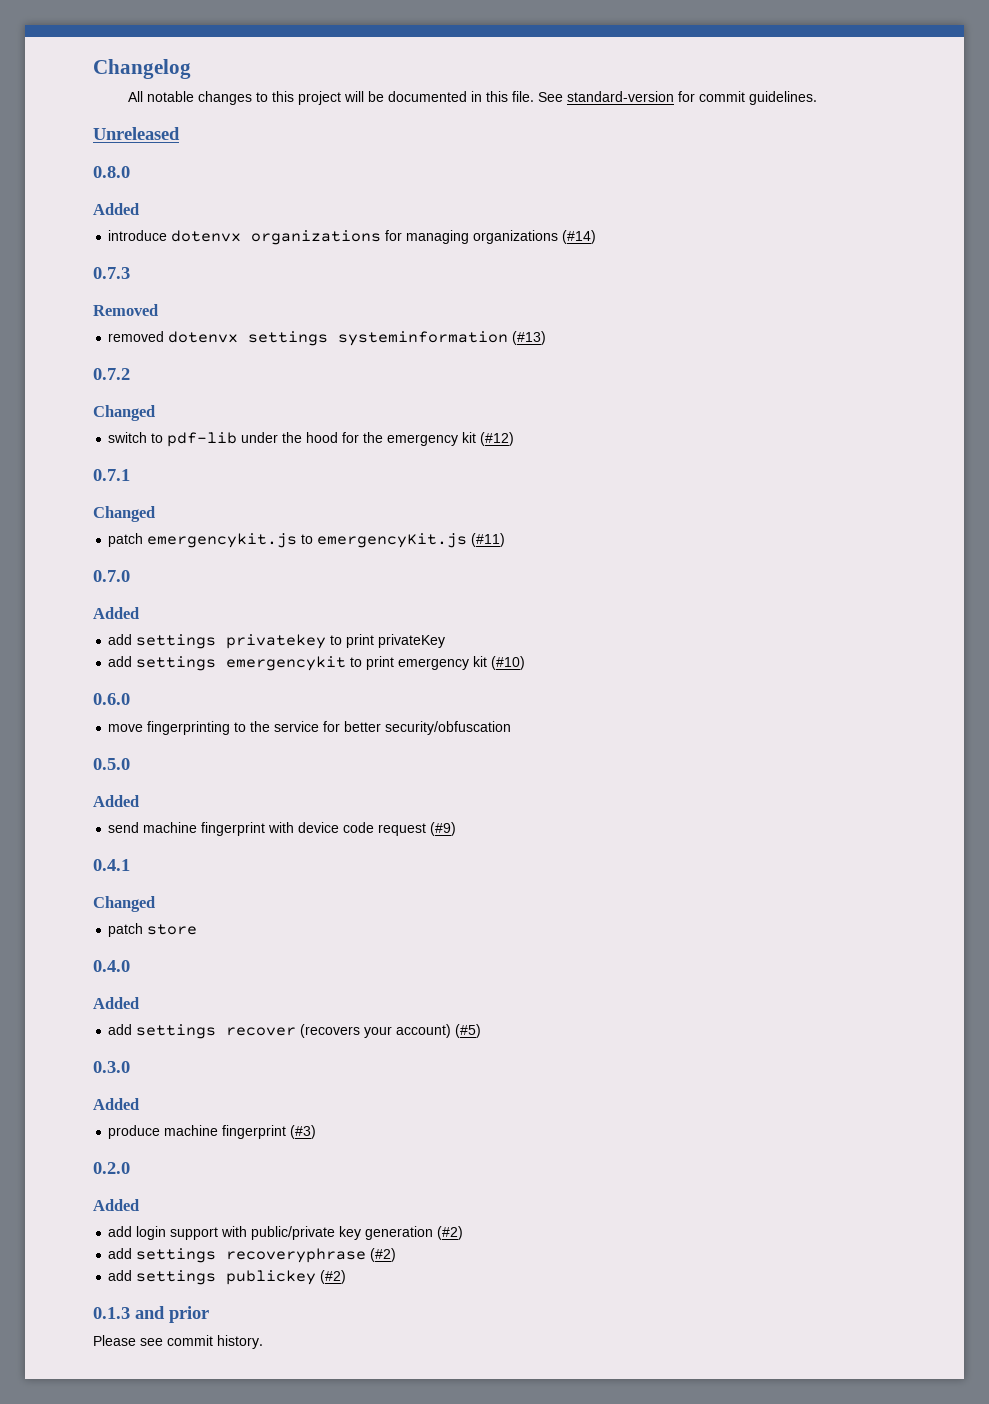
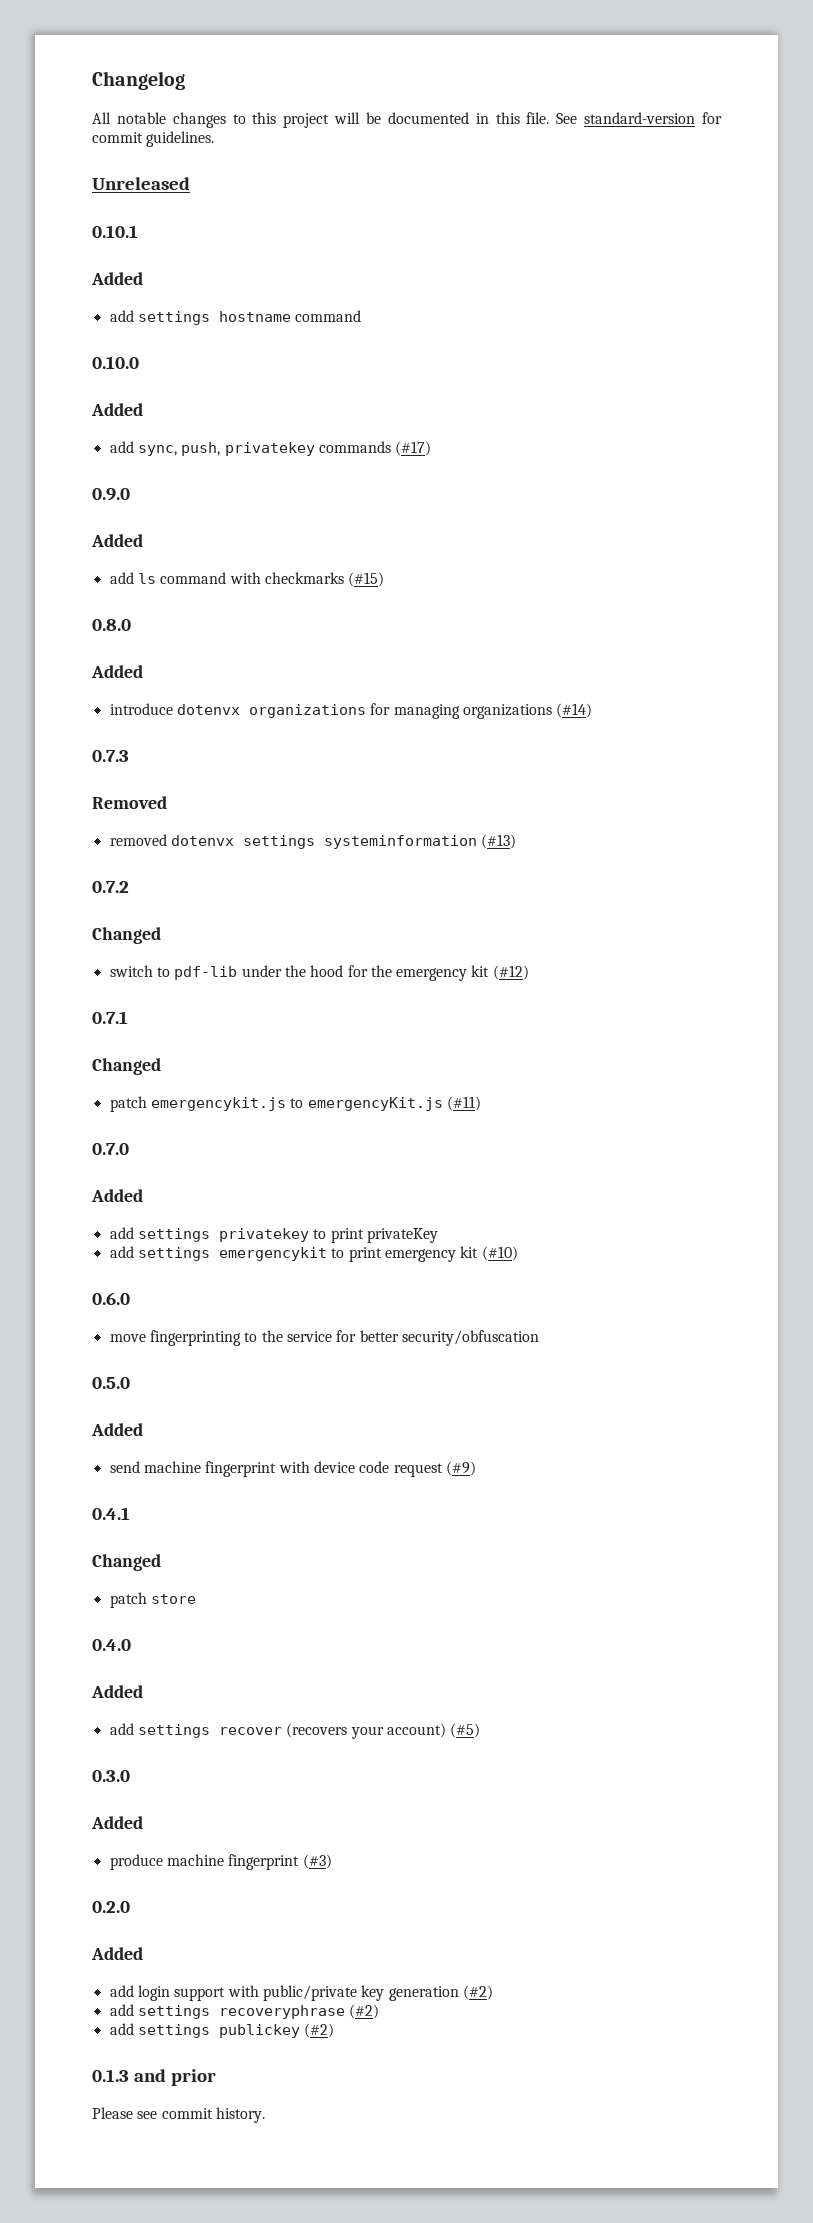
+ 0.10.1
+ Added
+ add settings hostname command
+ 0.10.0
+ Added
+ add sync, push, privatekey commands (#17)
+ 0.9.0
+ Added
+ add ls command with checkmarks (#15)

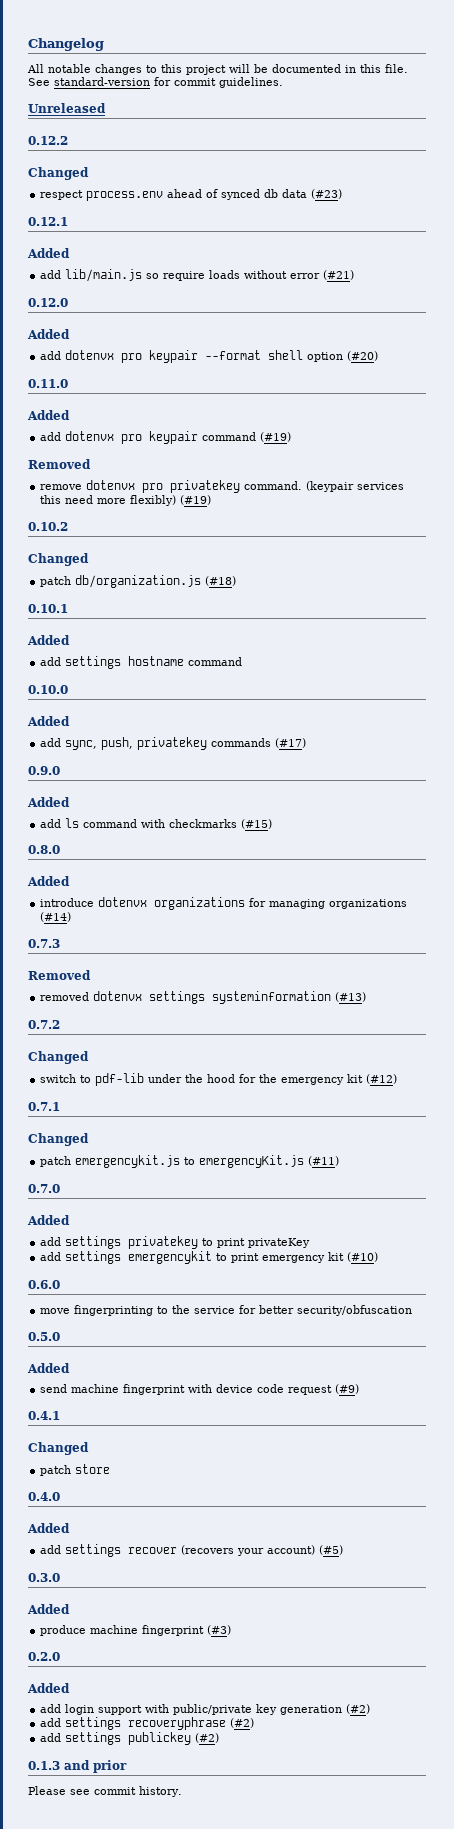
+ 0.12.2
+ Changed
+ respect process.env ahead of synced db data (#23)
+ 0.12.1
+ Added
+ add lib/main.js so require loads without error (#21)
+ 0.12.0
+ Added
+ add dotenvx pro keypair --format shell option (#20)
+ 0.11.0
+ Added
+ add dotenvx pro keypair command (#19)
+ Removed
+ remove dotenvx pro privatekey command. (keypair services this need more flexibly) (#19)
+ 0.10.2
+ Changed
+ patch db/organization.js (#18)

